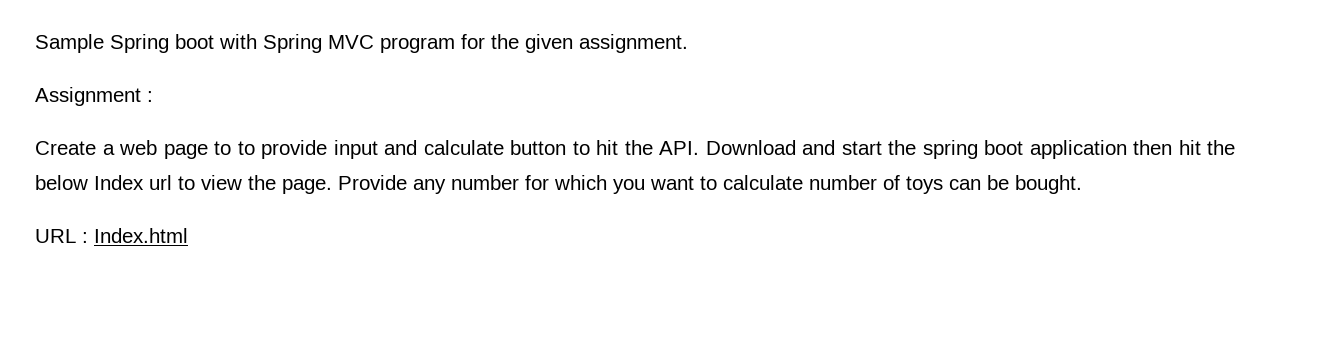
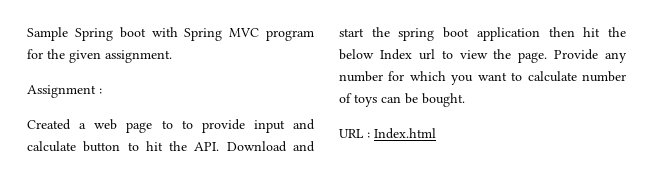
- Create a web page to to provide input and calculate button to hit the API. Download and start the spring boot application then hit the below Index url to view the page.
+ Created a web page to to provide input and calculate button to hit the API. Download and start the spring boot application then hit the below Index url to view the page.

